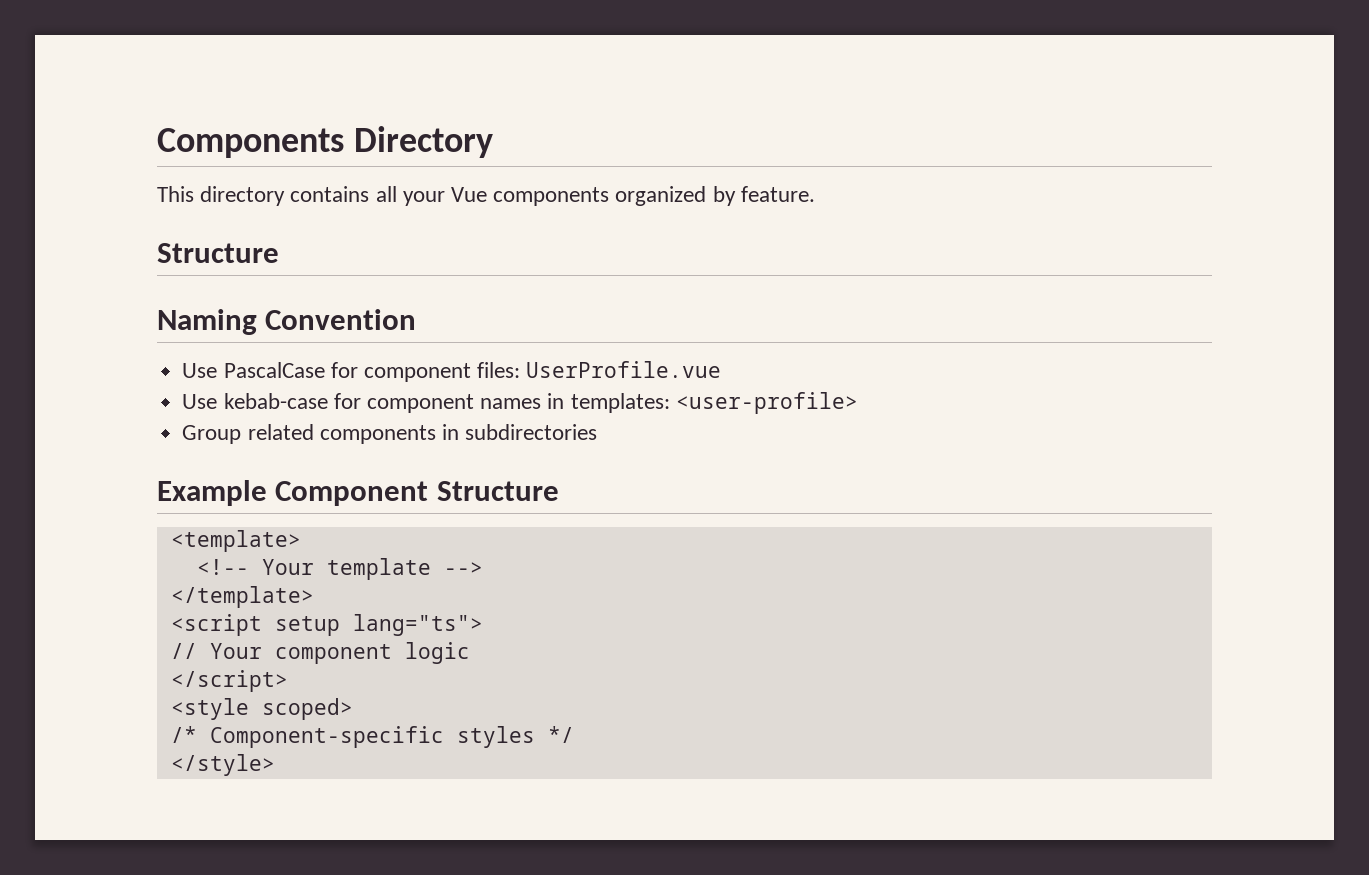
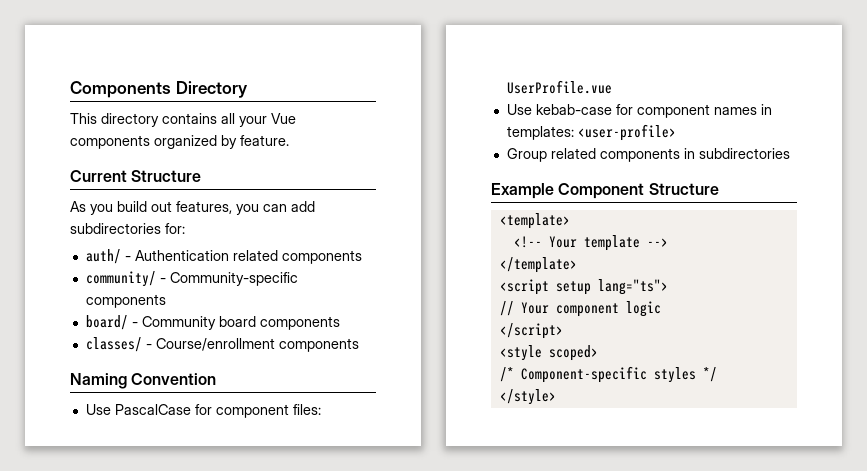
  This directory contains all your Vue components organized by feature.
- Structure
+ Current Structure
+ As you build out features, you can add subdirectories for:
+ auth/ - Authentication related components
+ community/ - Community-specific components
+ board/ - Community board components
+ classes/ - Course/enrollment components

